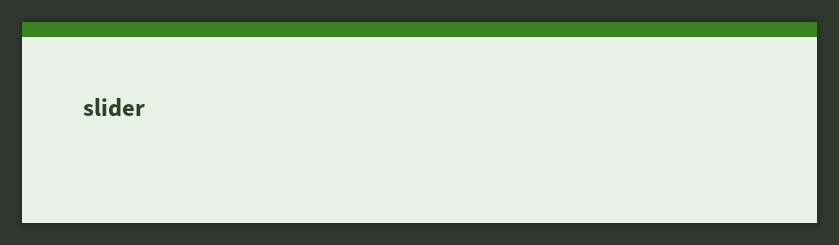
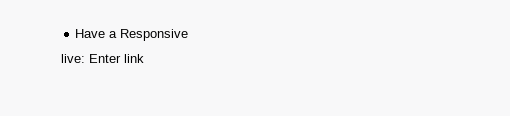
- slider
+ Have a Responsive
+ live: Enter link

